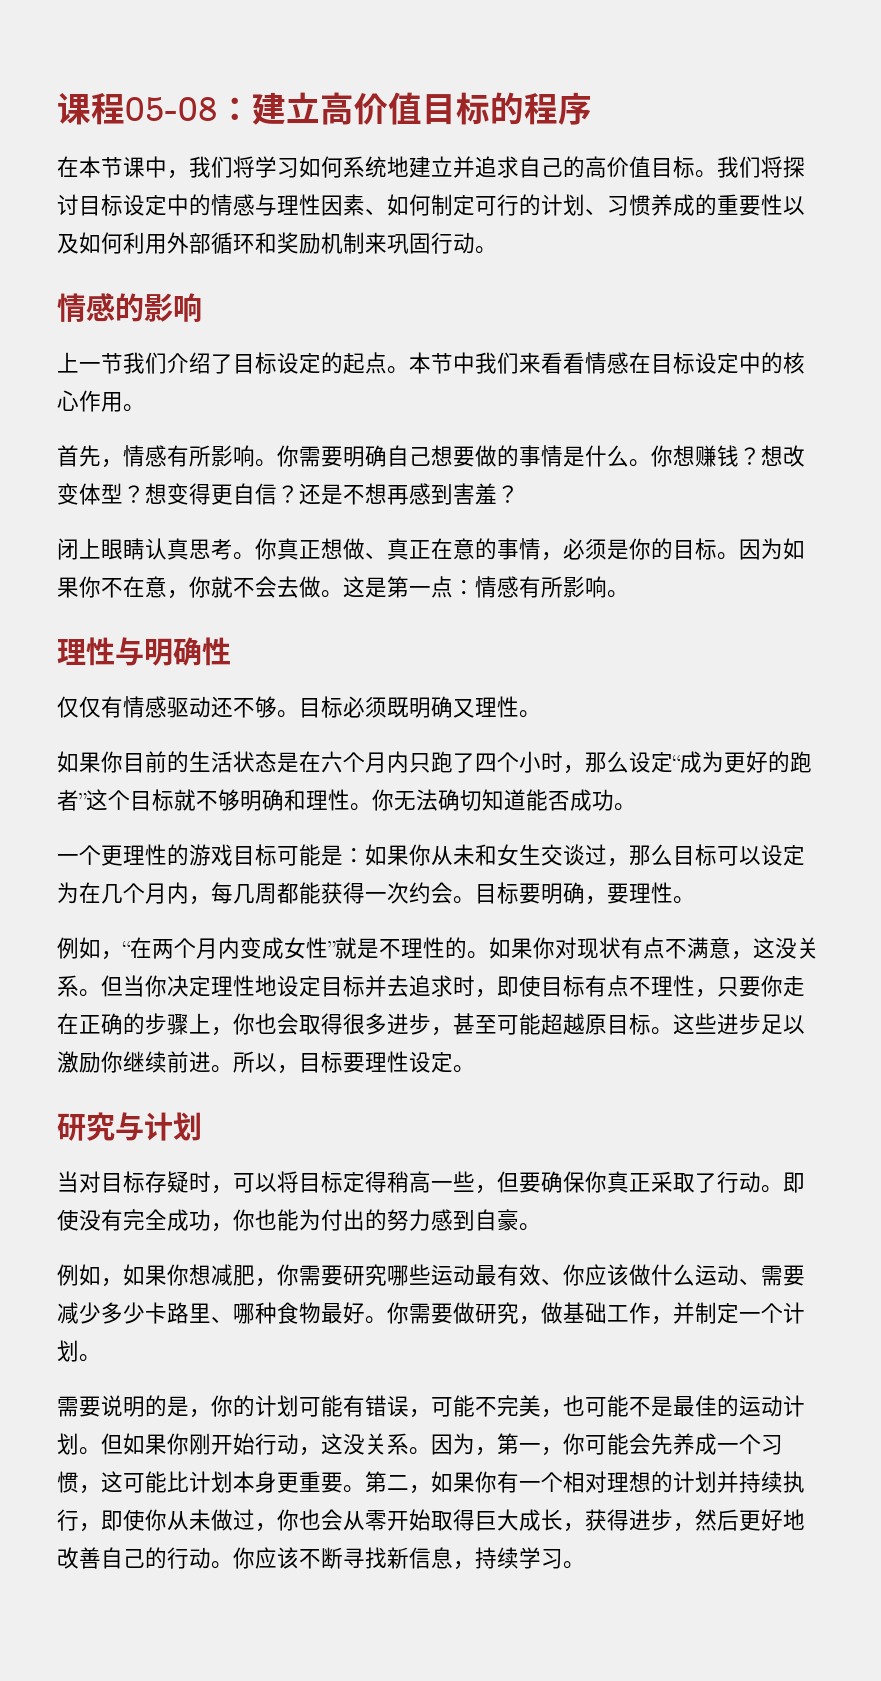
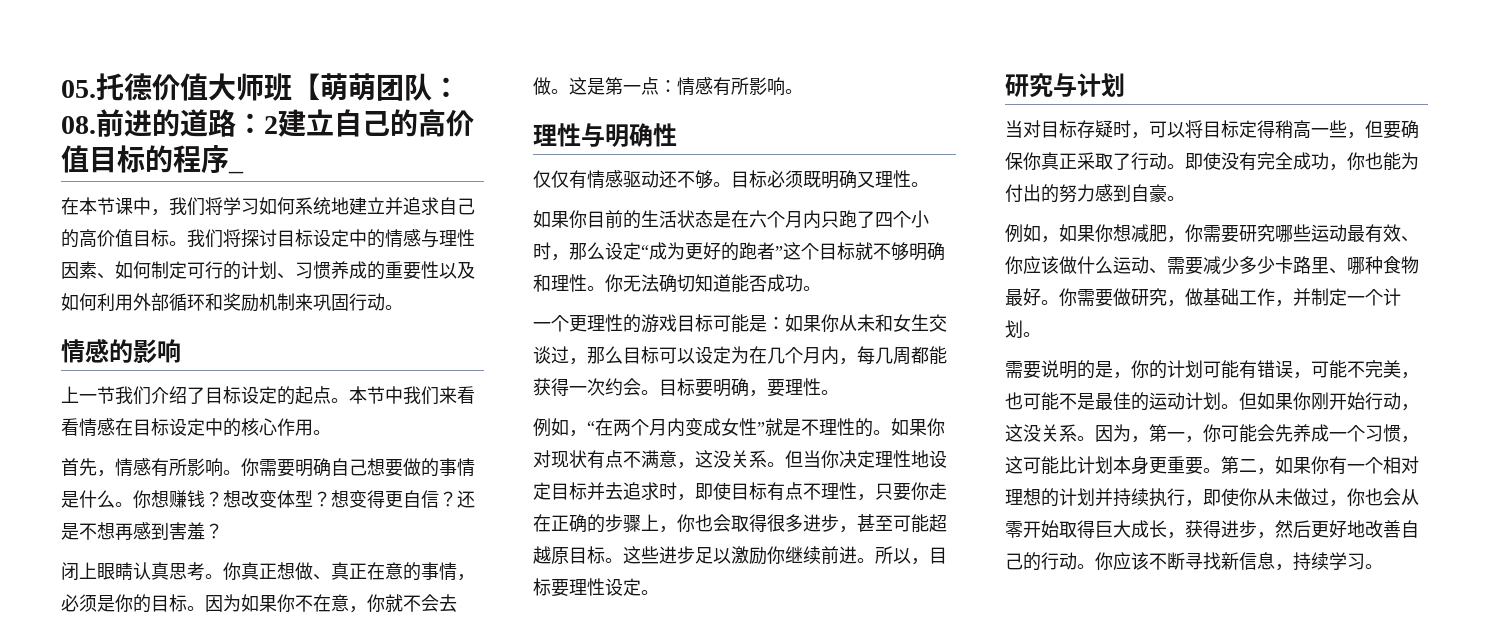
- 课程05-08：建立高价值目标的程序
+ 05.托德价值大师班【萌萌团队：08.前进的道路：2建立自己的高价值目标的程序_

